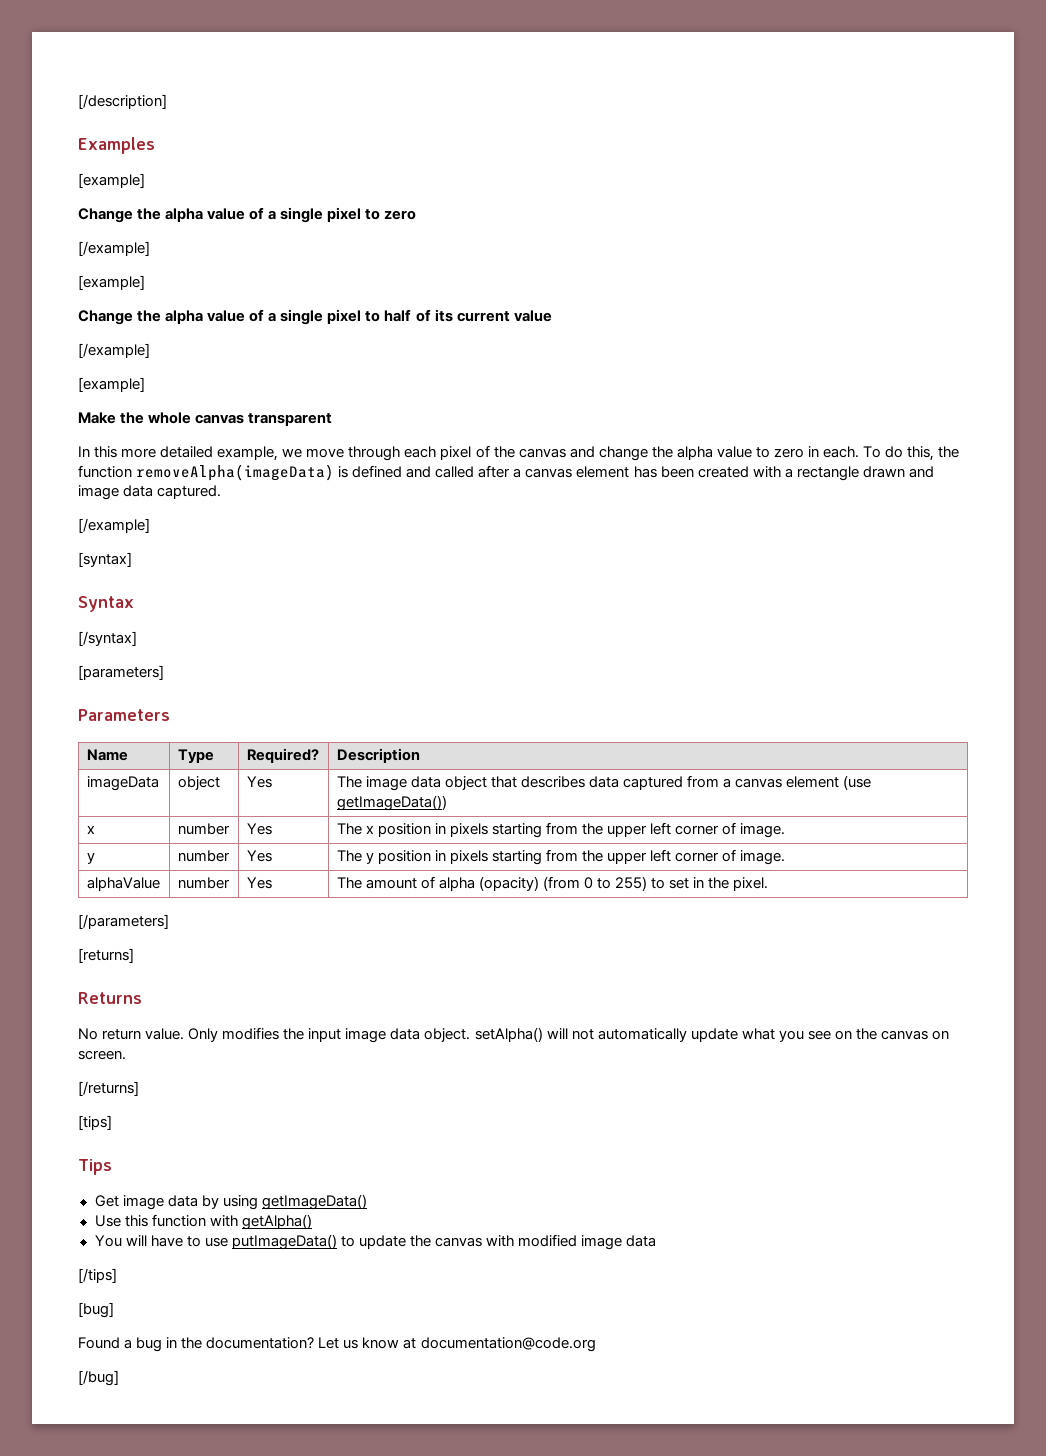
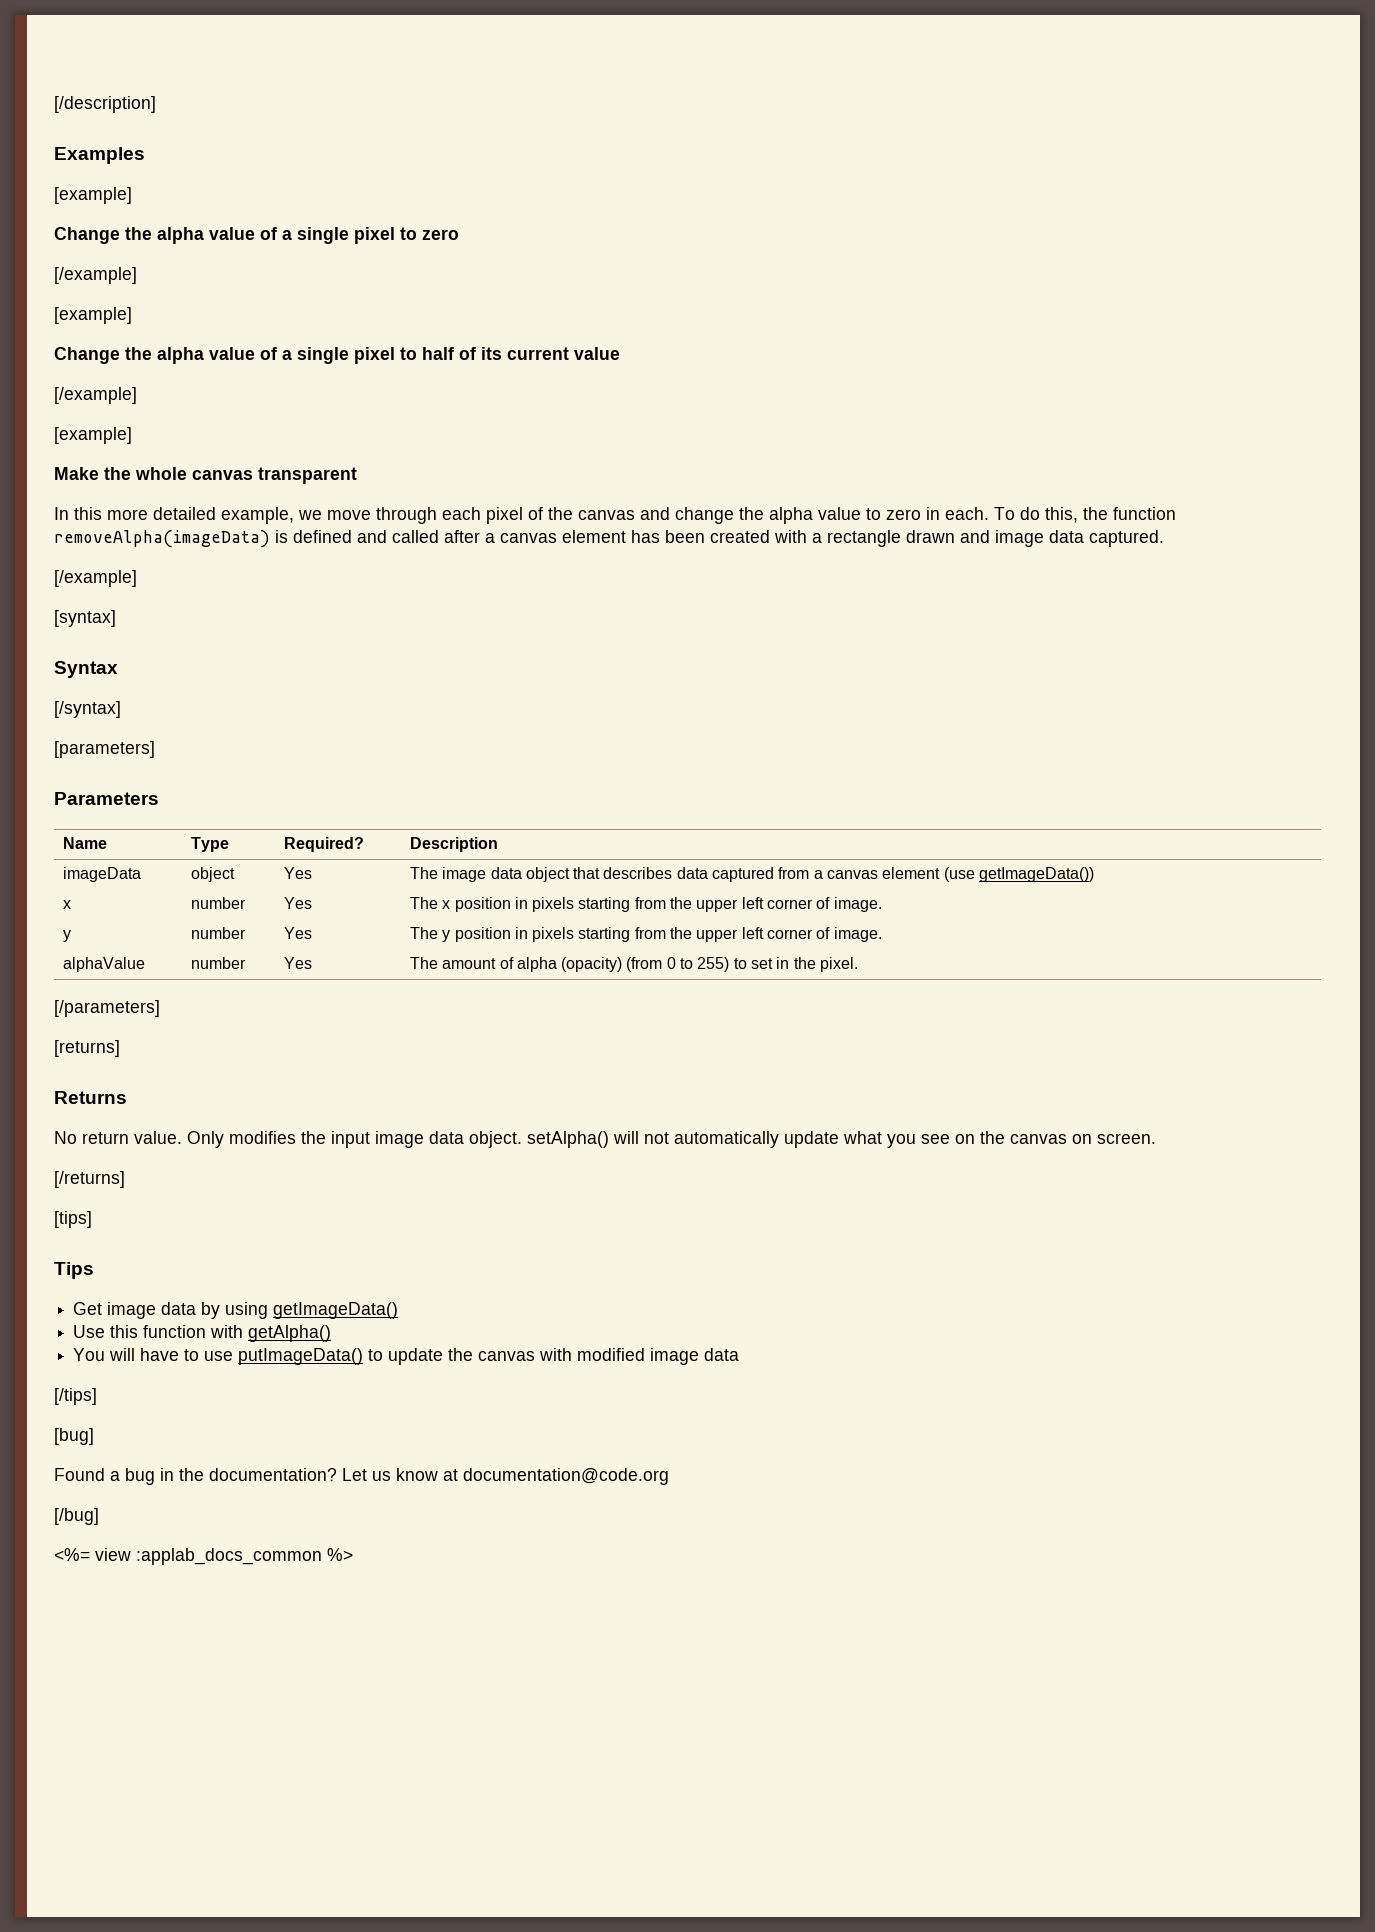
+ <%= view :applab_docs_common %>

